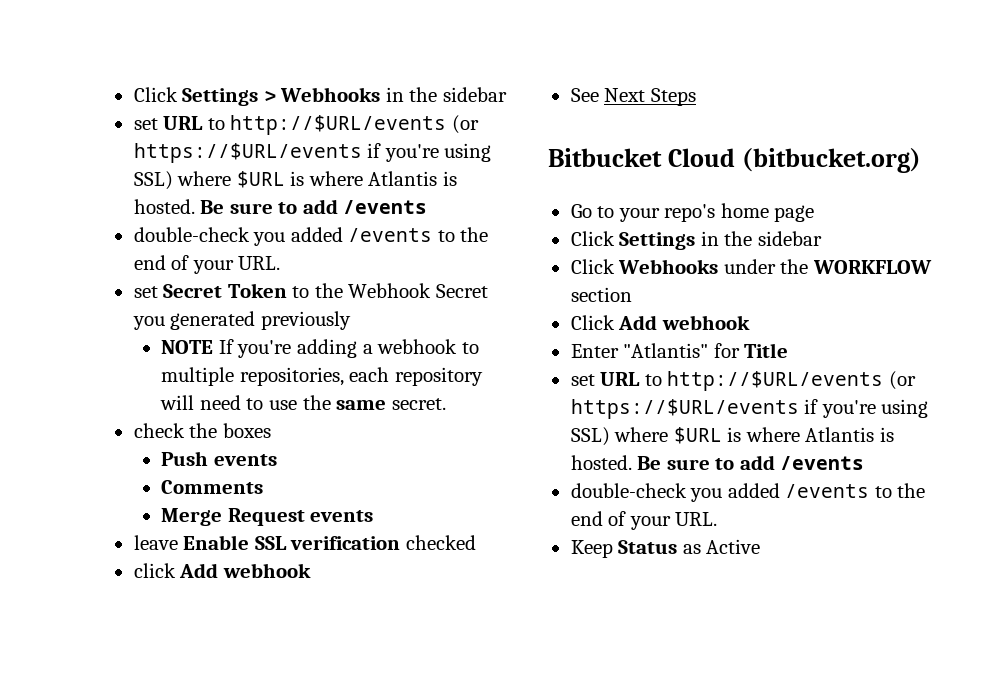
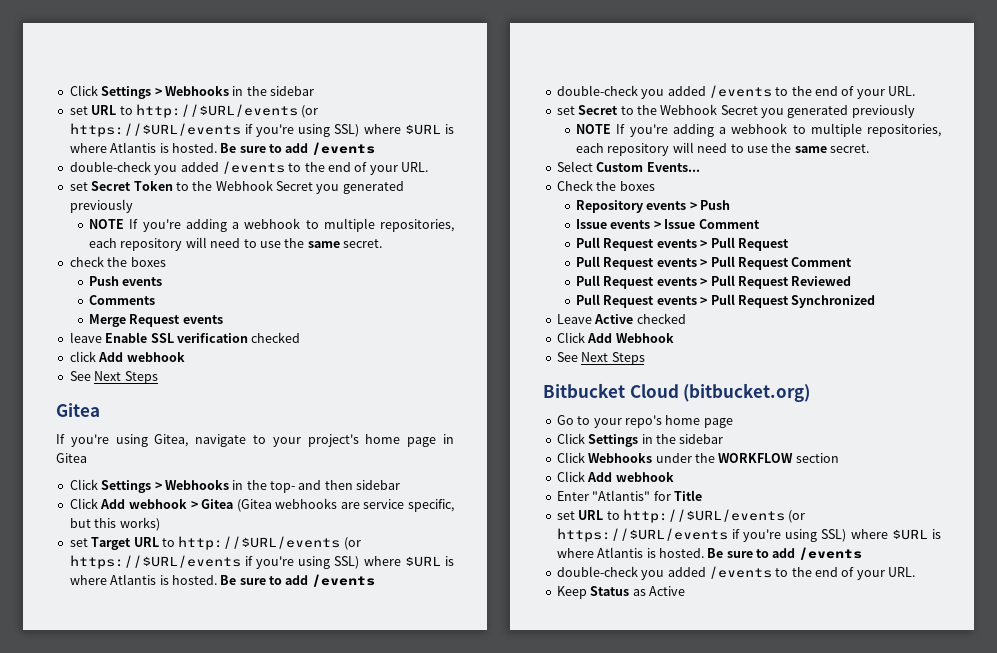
  click Add webhook
+ See Next Steps
+ Gitea
+ If you're using Gitea, navigate to your project's home page in Gitea
+ Click Settings > Webhooks in the top- and then sidebar
+ Click Add webhook > Gitea (Gitea webhooks are service specific, but this works)
+ set Target URL to http://$URL/events (or https://$URL/events if you're using SSL) where $URL is where Atlantis is hosted. Be sure to add /events
+ double-check you added /events to the end of your URL.
+ set Secret to the Webhook Secret you generated previously
+ NOTE If you're adding a webhook to multiple repositories, each repository will need to use the same secret.
+ Select Custom Events...
+ Check the boxes
+ Repository events > Push
+ Issue events > Issue Comment
+ Pull Request events > Pull Request
+ Pull Request events > Pull Request Comment
+ Pull Request events > Pull Request Reviewed
+ Pull Request events > Pull Request Synchronized
+ Leave Active checked
+ Click Add Webhook

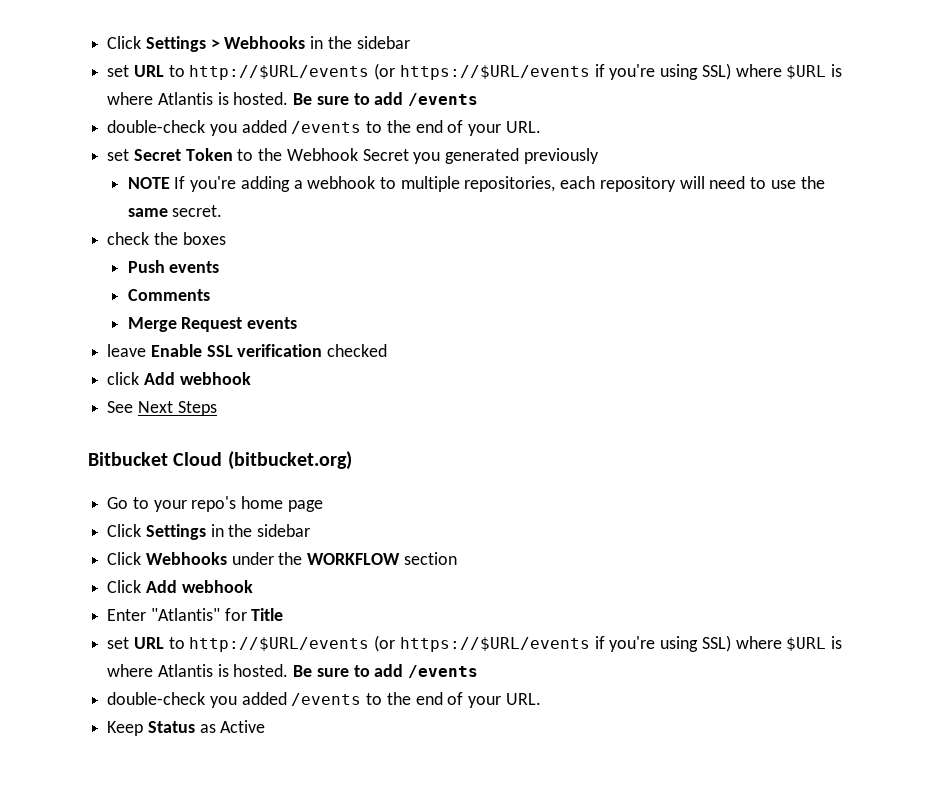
  click Add webhook
- See Next Steps
- Gitea
- If you're using Gitea, navigate to your project's home page in Gitea
- Click Settings > Webhooks in the top- and then sidebar
- Click Add webhook > Gitea (Gitea webhooks are service specific, but this works)
- set Target URL to http://$URL/events (or https://$URL/events if you're using SSL) where $URL is where Atlantis is hosted. Be sure to add /events
- double-check you added /events to the end of your URL.
- set Secret to the Webhook Secret you generated previously
- NOTE If you're adding a webhook to multiple repositories, each repository will need to use the same secret.
- Select Custom Events...
- Check the boxes
- Repository events > Push
- Issue events > Issue Comment
- Pull Request events > Pull Request
- Pull Request events > Pull Request Comment
- Pull Request events > Pull Request Reviewed
- Pull Request events > Pull Request Synchronized
- Leave Active checked
- Click Add Webhook

